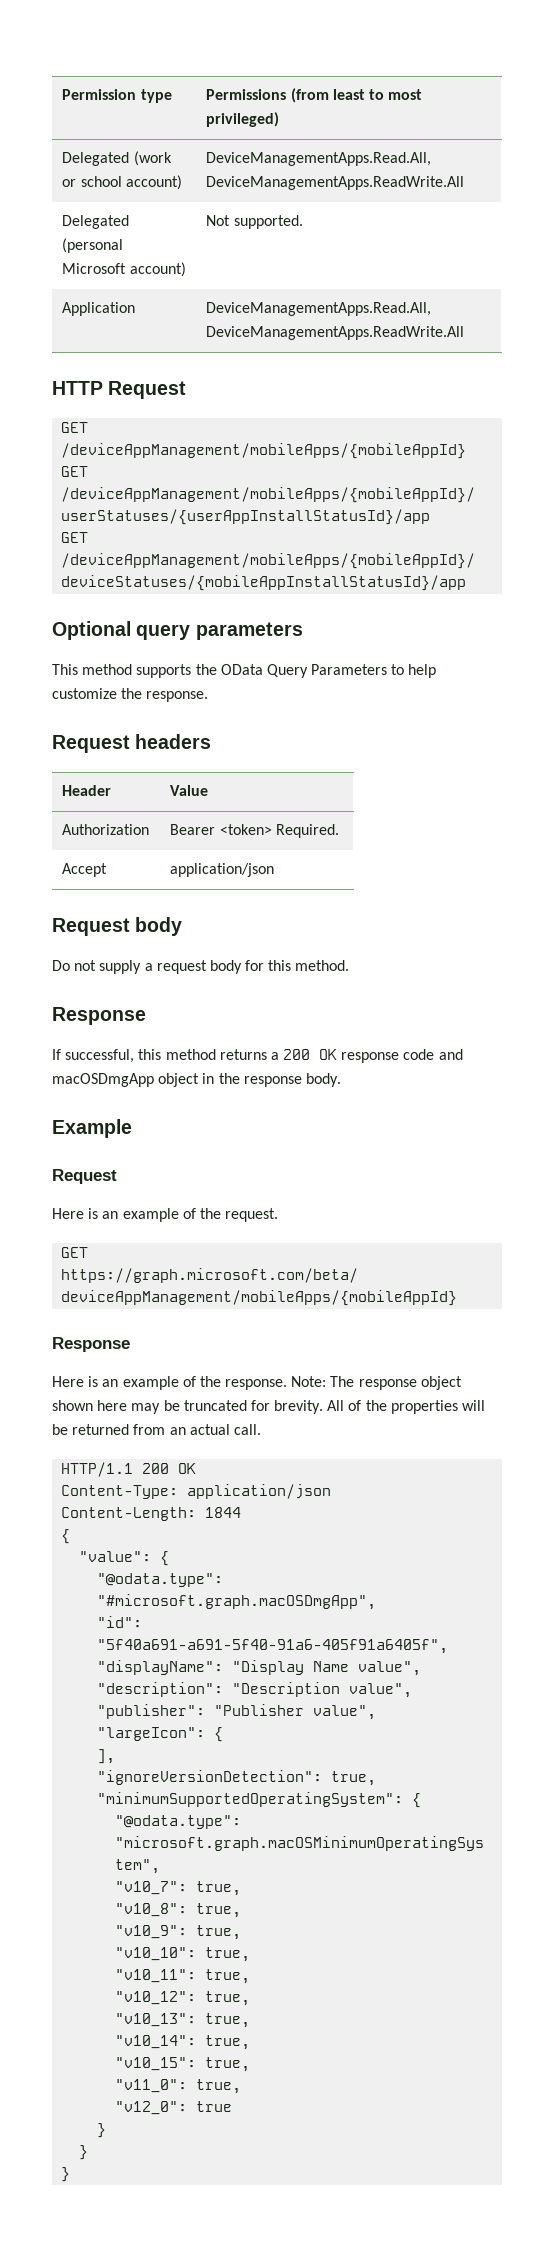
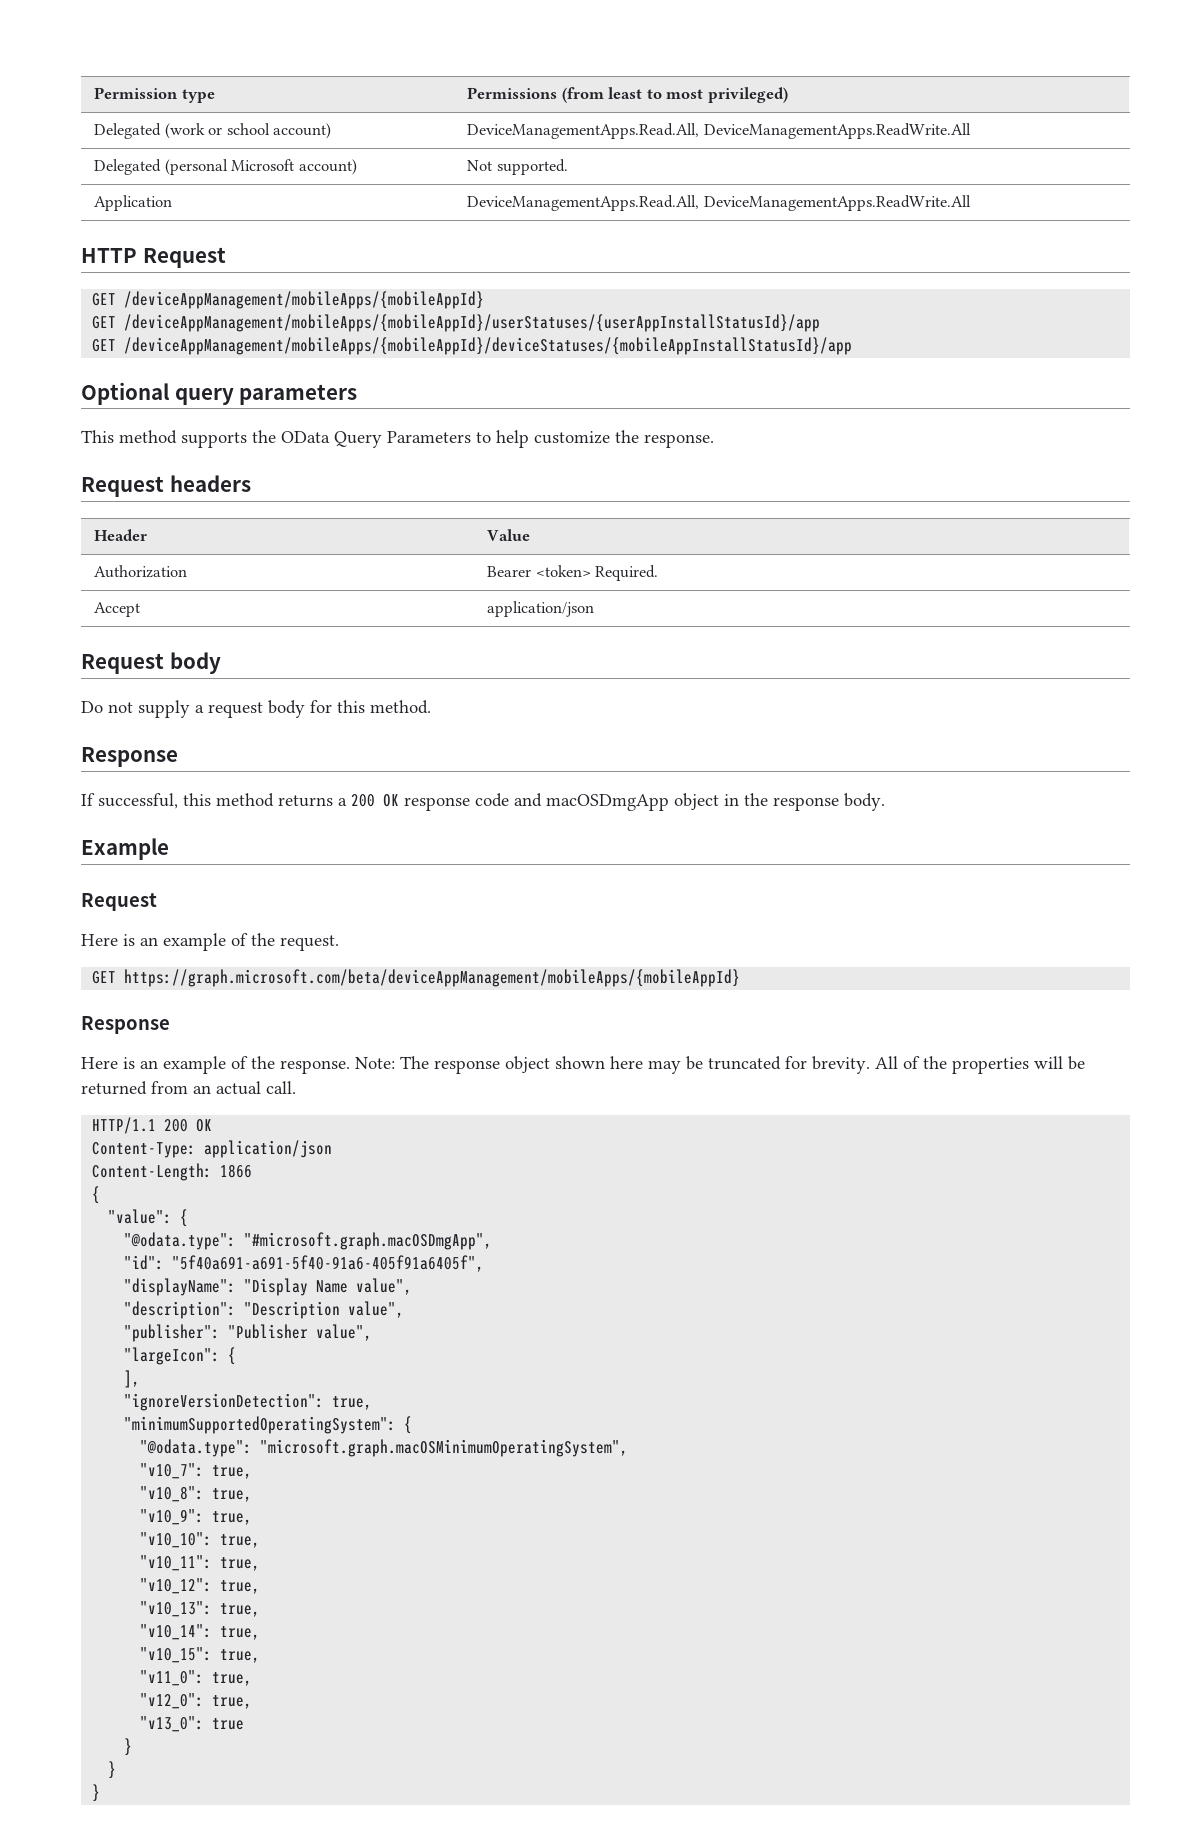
- Content-Length: 1844
+ Content-Length: 1866
- "v12_0": true
+ "v12_0": true,
+ "v13_0": true

